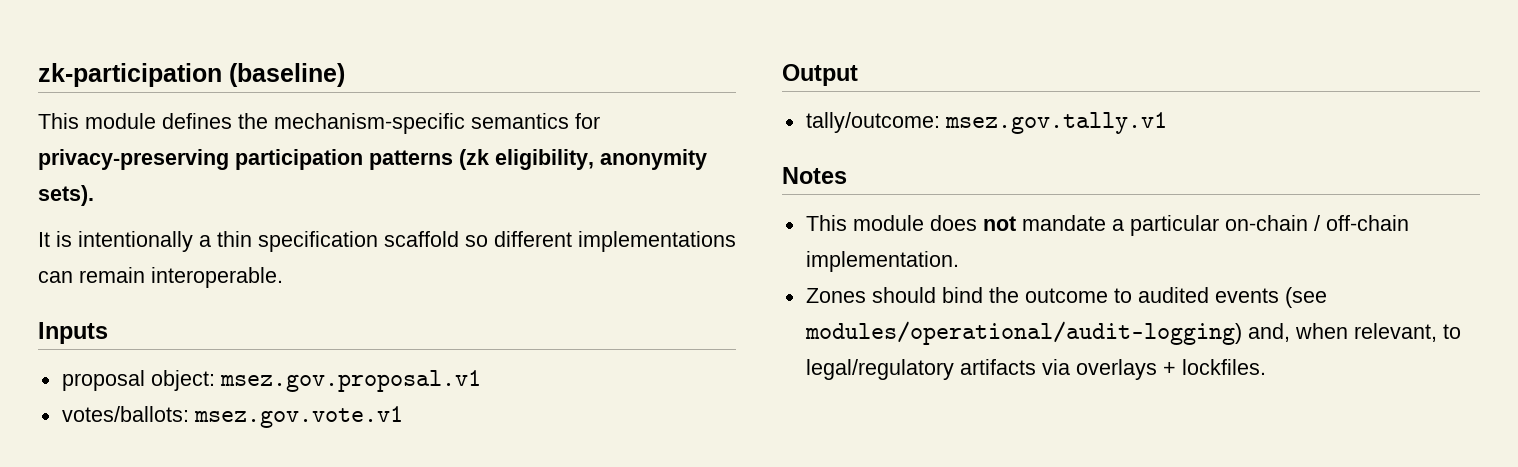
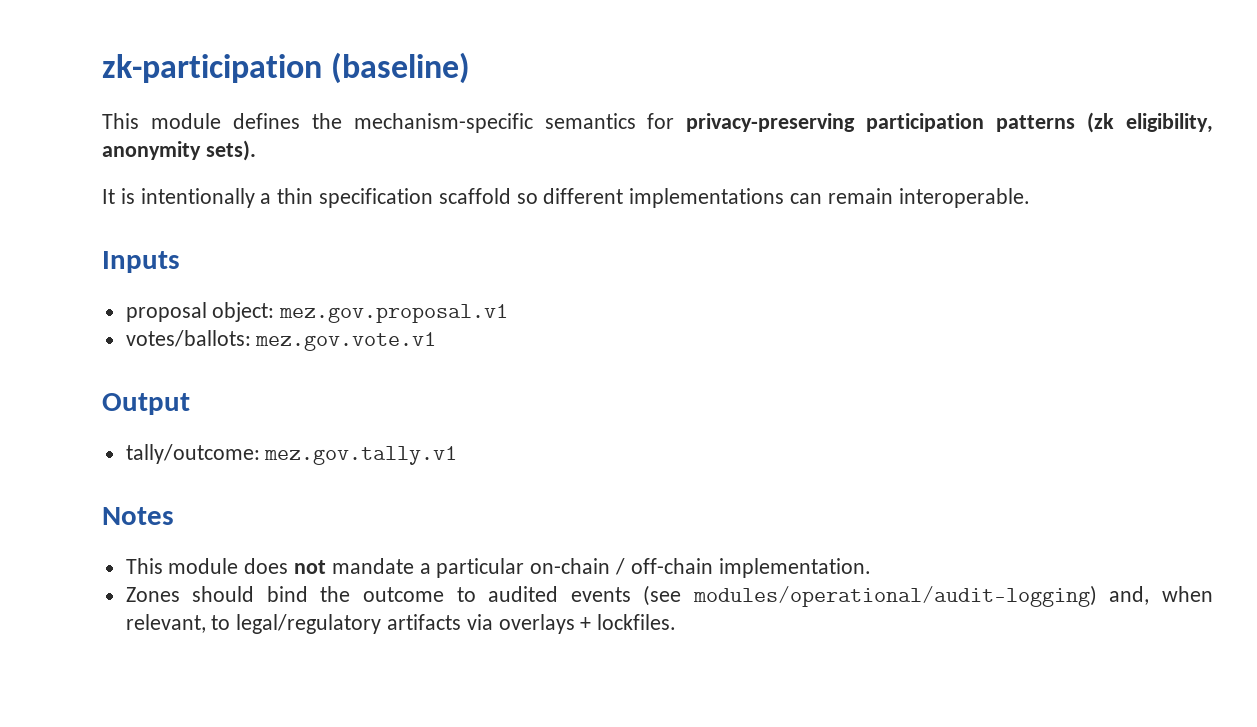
- proposal object: msez.gov.proposal.v1
+ proposal object: mez.gov.proposal.v1
- votes/ballots: msez.gov.vote.v1
+ votes/ballots: mez.gov.vote.v1
- tally/outcome: msez.gov.tally.v1
+ tally/outcome: mez.gov.tally.v1

